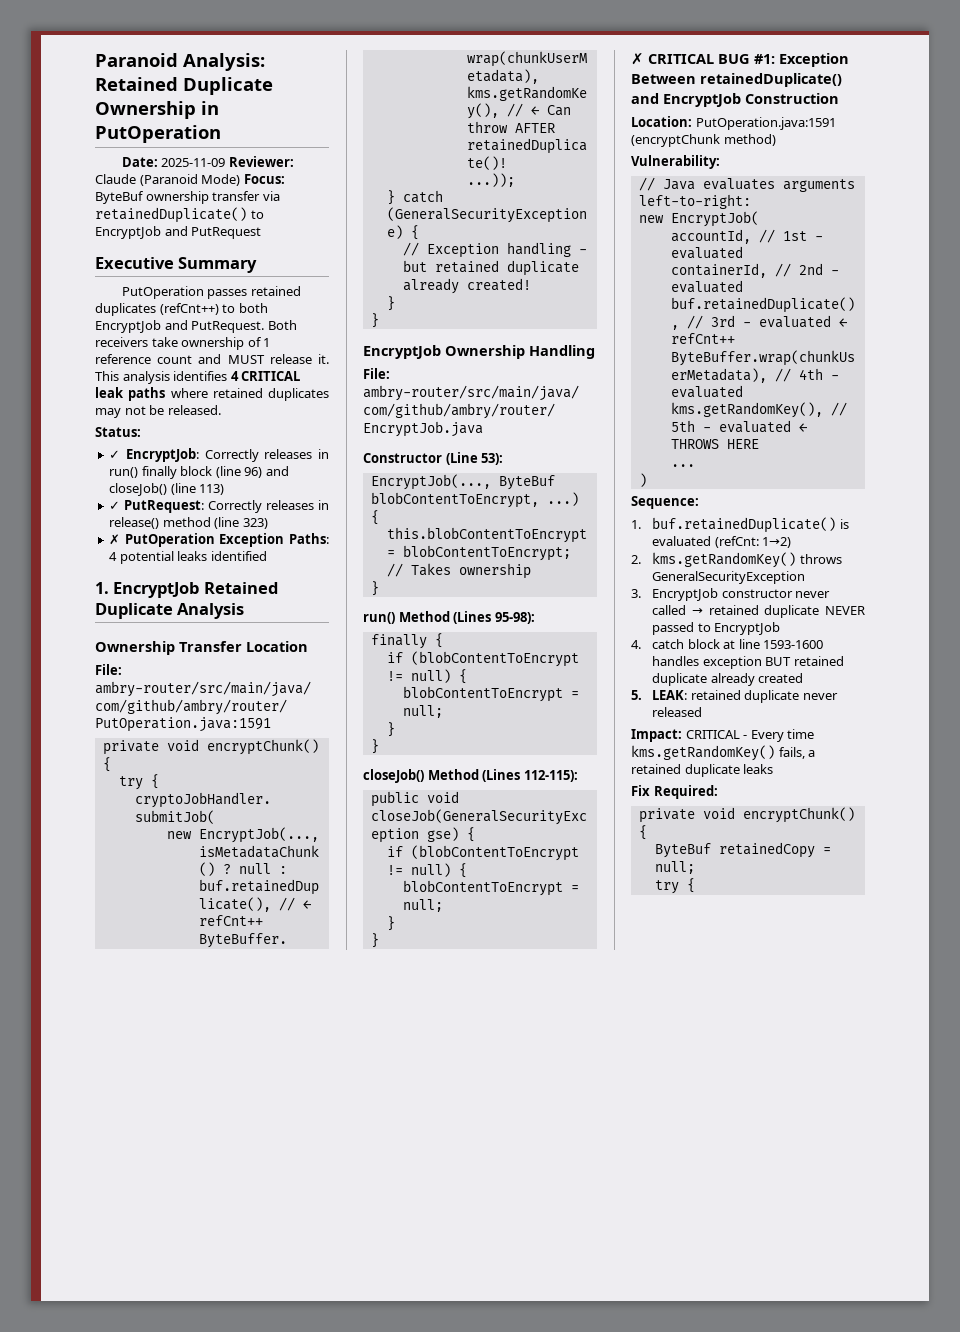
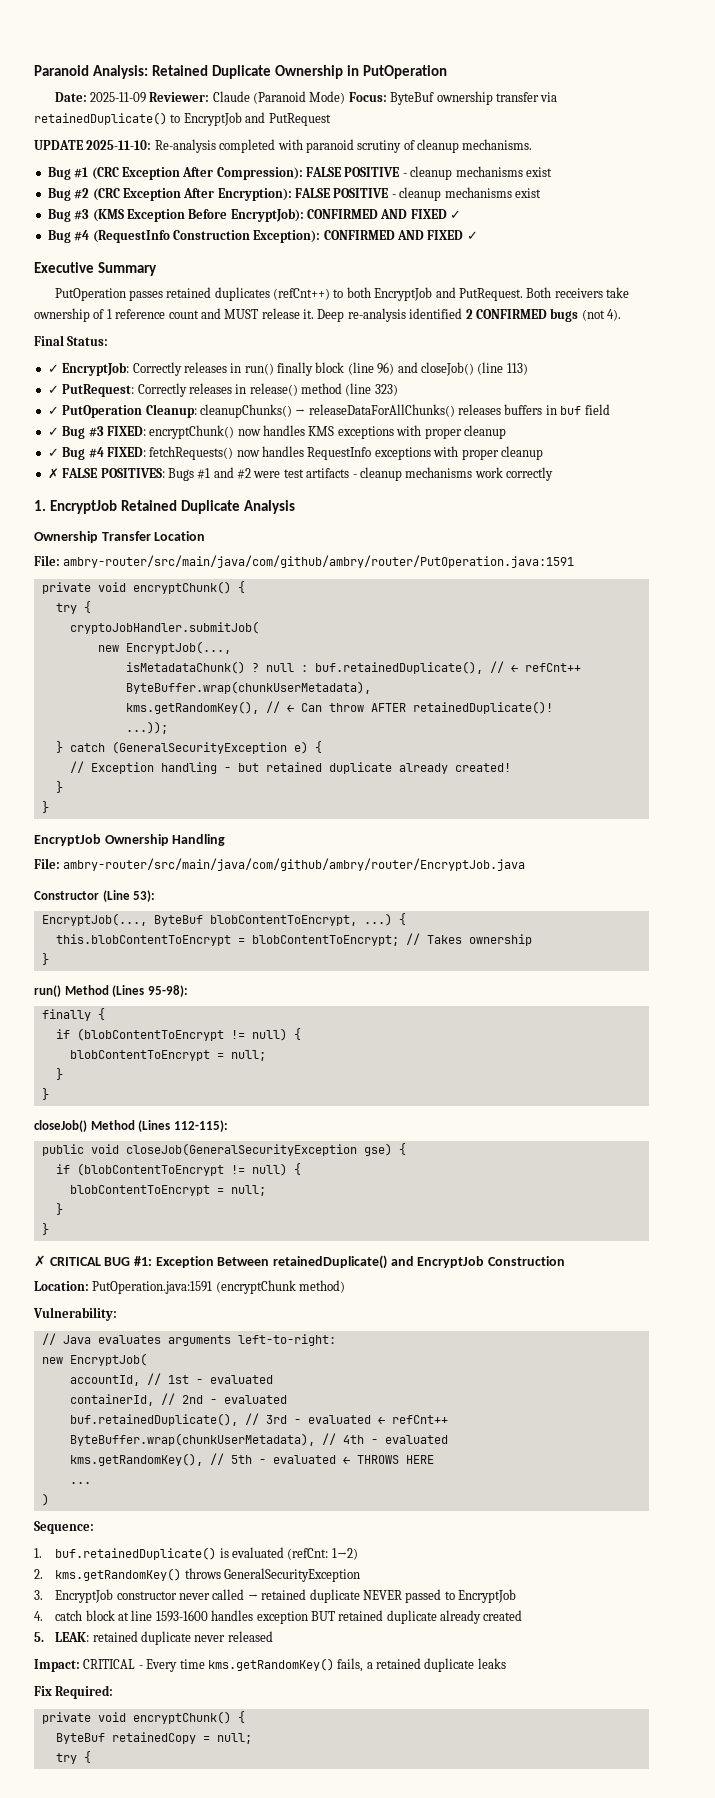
+ UPDATE 2025-11-10: Re-analysis completed with paranoid scrutiny of cleanup mechanisms.
+ Bug #1 (CRC Exception After Compression): FALSE POSITIVE - cleanup mechanisms exist
+ Bug #2 (CRC Exception After Encryption): FALSE POSITIVE - cleanup mechanisms exist
+ Bug #3 (KMS Exception Before EncryptJob): CONFIRMED AND FIXED ✓
+ Bug #4 (RequestInfo Construction Exception): CONFIRMED AND FIXED ✓
- This analysis identifies 4 CRITICAL leak paths where retained duplicates may not be released.
- Status:
+ Deep re-analysis identified 2 CONFIRMED bugs (not 4).
+ Final Status:
- ✗ PutOperation Exception Paths: 4 potential leaks identified
+ ✓ PutOperation Cleanup: cleanupChunks() → releaseDataForAllChunks() releases buffers in buf field
+ ✓ Bug #3 FIXED: encryptChunk() now handles KMS exceptions with proper cleanup
+ ✓ Bug #4 FIXED: fetchRequests() now handles RequestInfo exceptions with proper cleanup
+ ✗ FALSE POSITIVES: Bugs #1 and #2 were test artifacts - cleanup mechanisms work correctly

